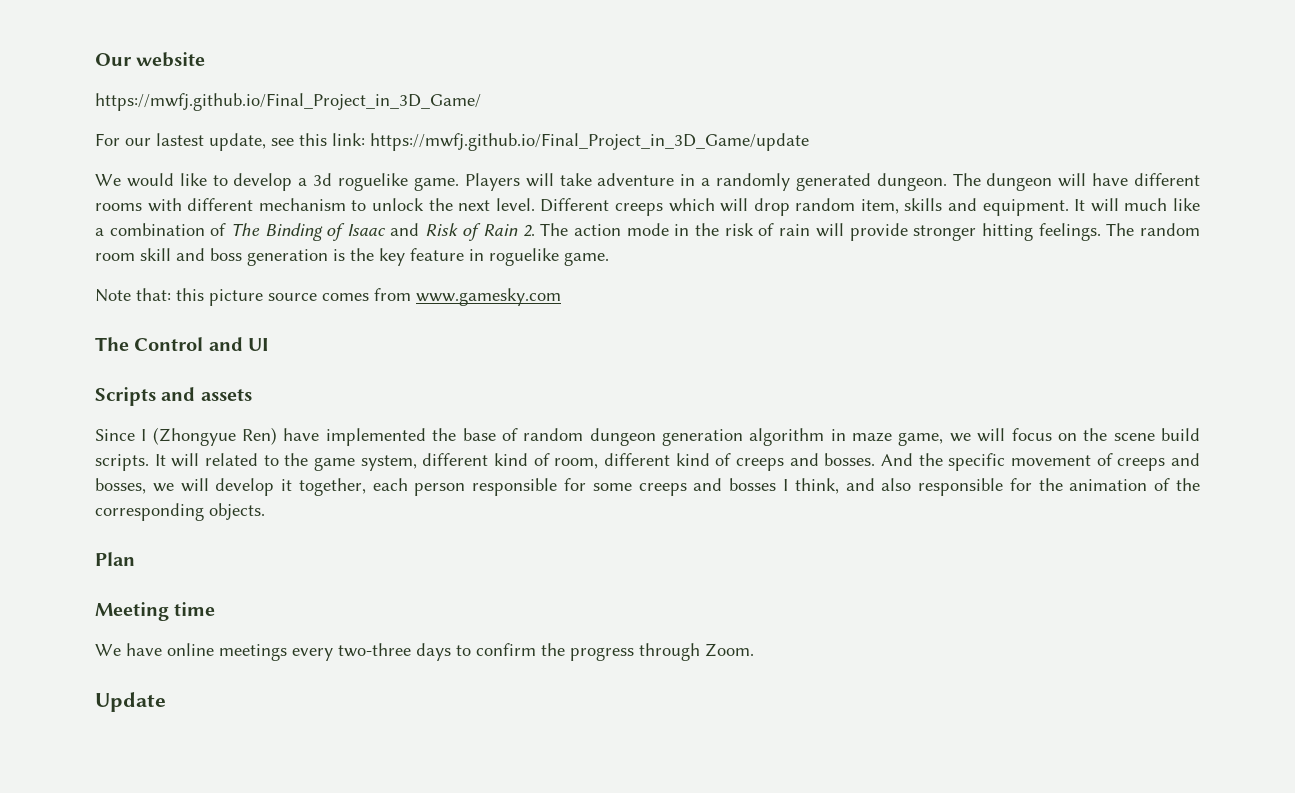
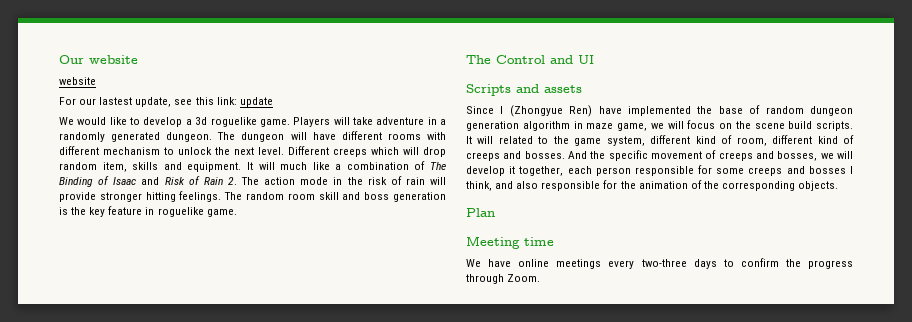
  Our website
- https://mwfj.github.io/Final_Project_in_3D_Game/
+ website
- For our lastest update, see this link: https://mwfj.github.io/Final_Project_in_3D_Game/update
+ For our lastest update, see this link: update
- Note that: this picture source comes from www.gamesky.com
- Update

